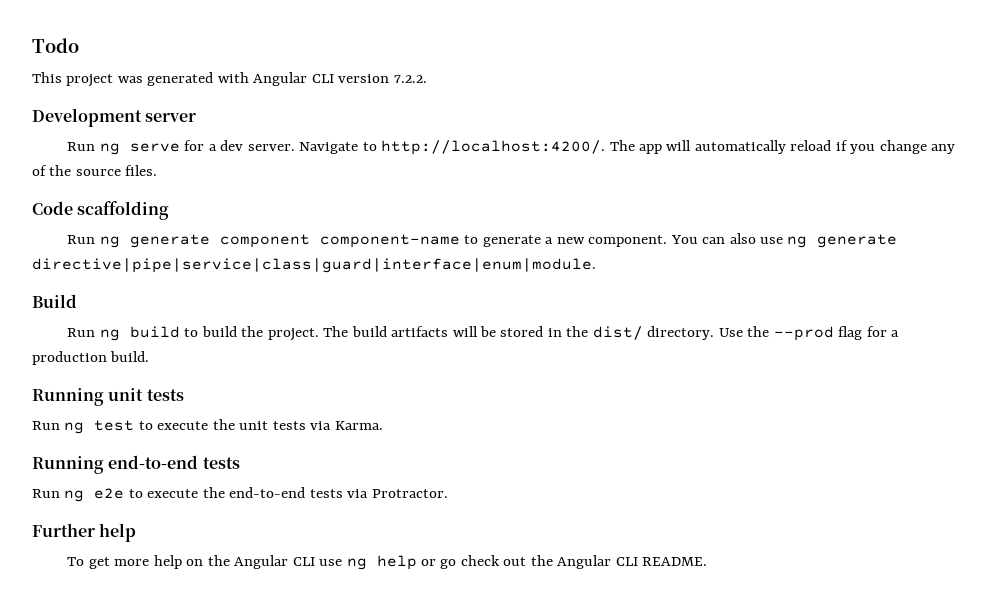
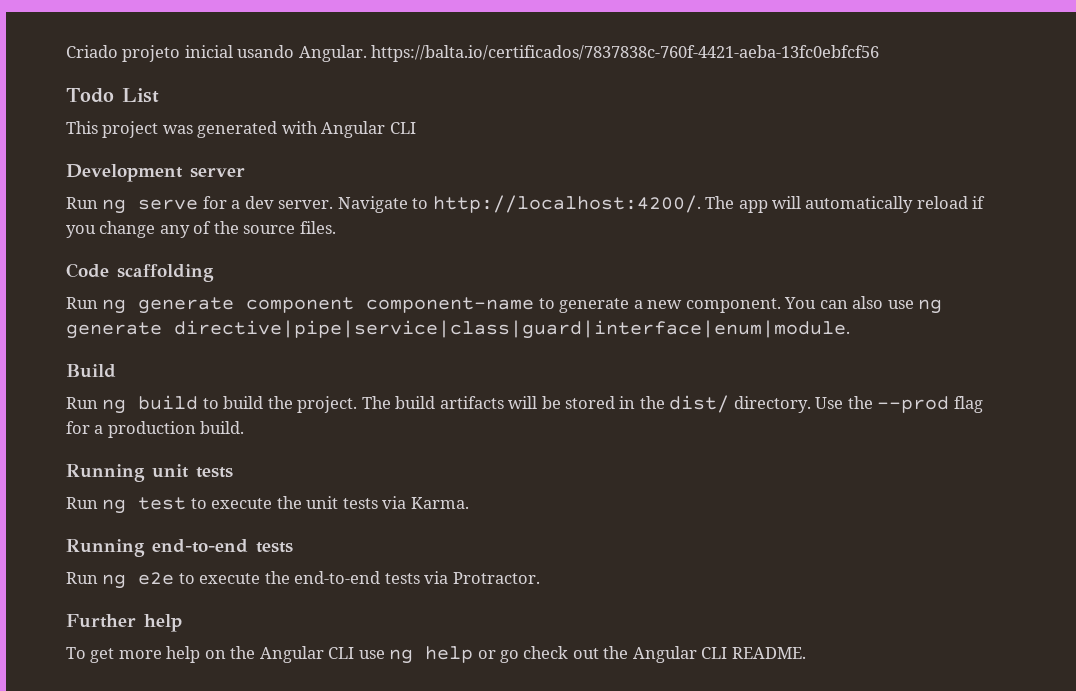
+ Criado projeto inicial usando Angular. https://balta.io/certificados/7837838c-760f-4421-aeba-13fc0ebfcf56
- Todo
+ Todo List
- This project was generated with Angular CLI version 7.2.2.
+ This project was generated with Angular CLI

